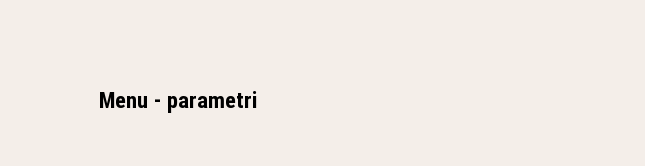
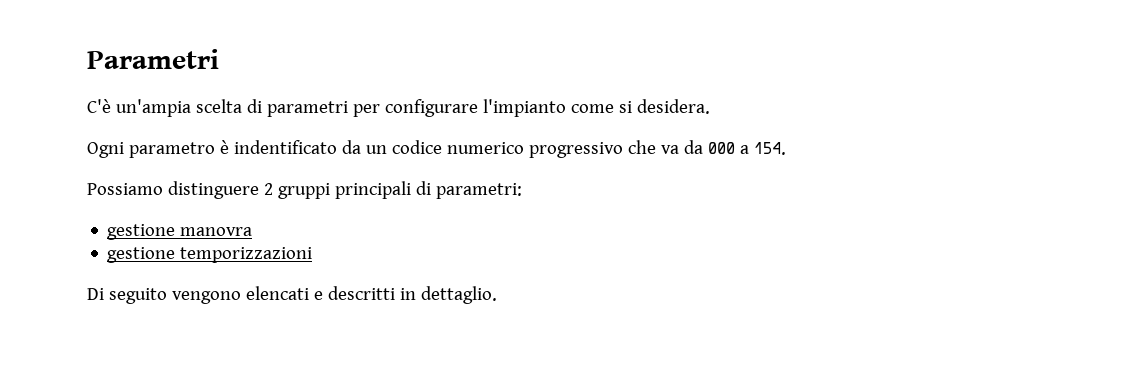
- Menu - parametri
+ Parametri
+ C'è un'ampia scelta di parametri per configurare l'impianto come si desidera.
+ Ogni parametro è indentificato da un codice numerico progressivo che va da 000 a 154.
+ Possiamo distinguere 2 gruppi principali di parametri:
+ gestione manovra
+ gestione temporizzazioni
+ Di seguito vengono elencati e descritti in dettaglio.

